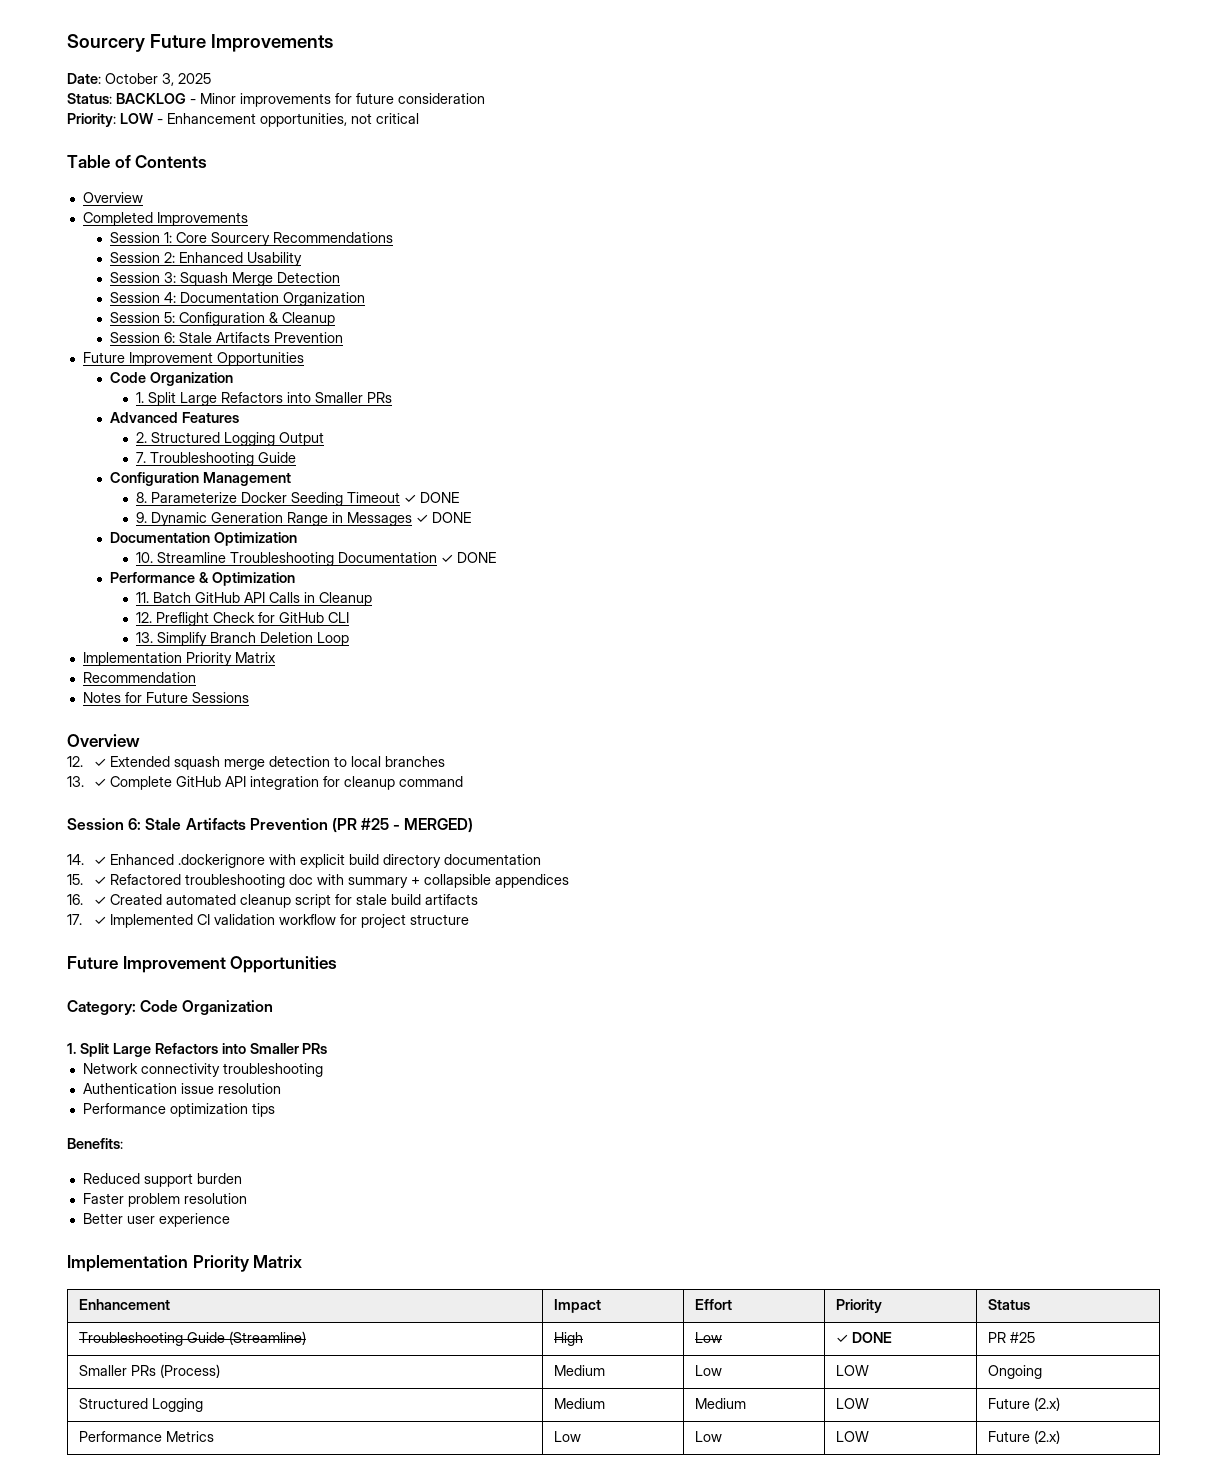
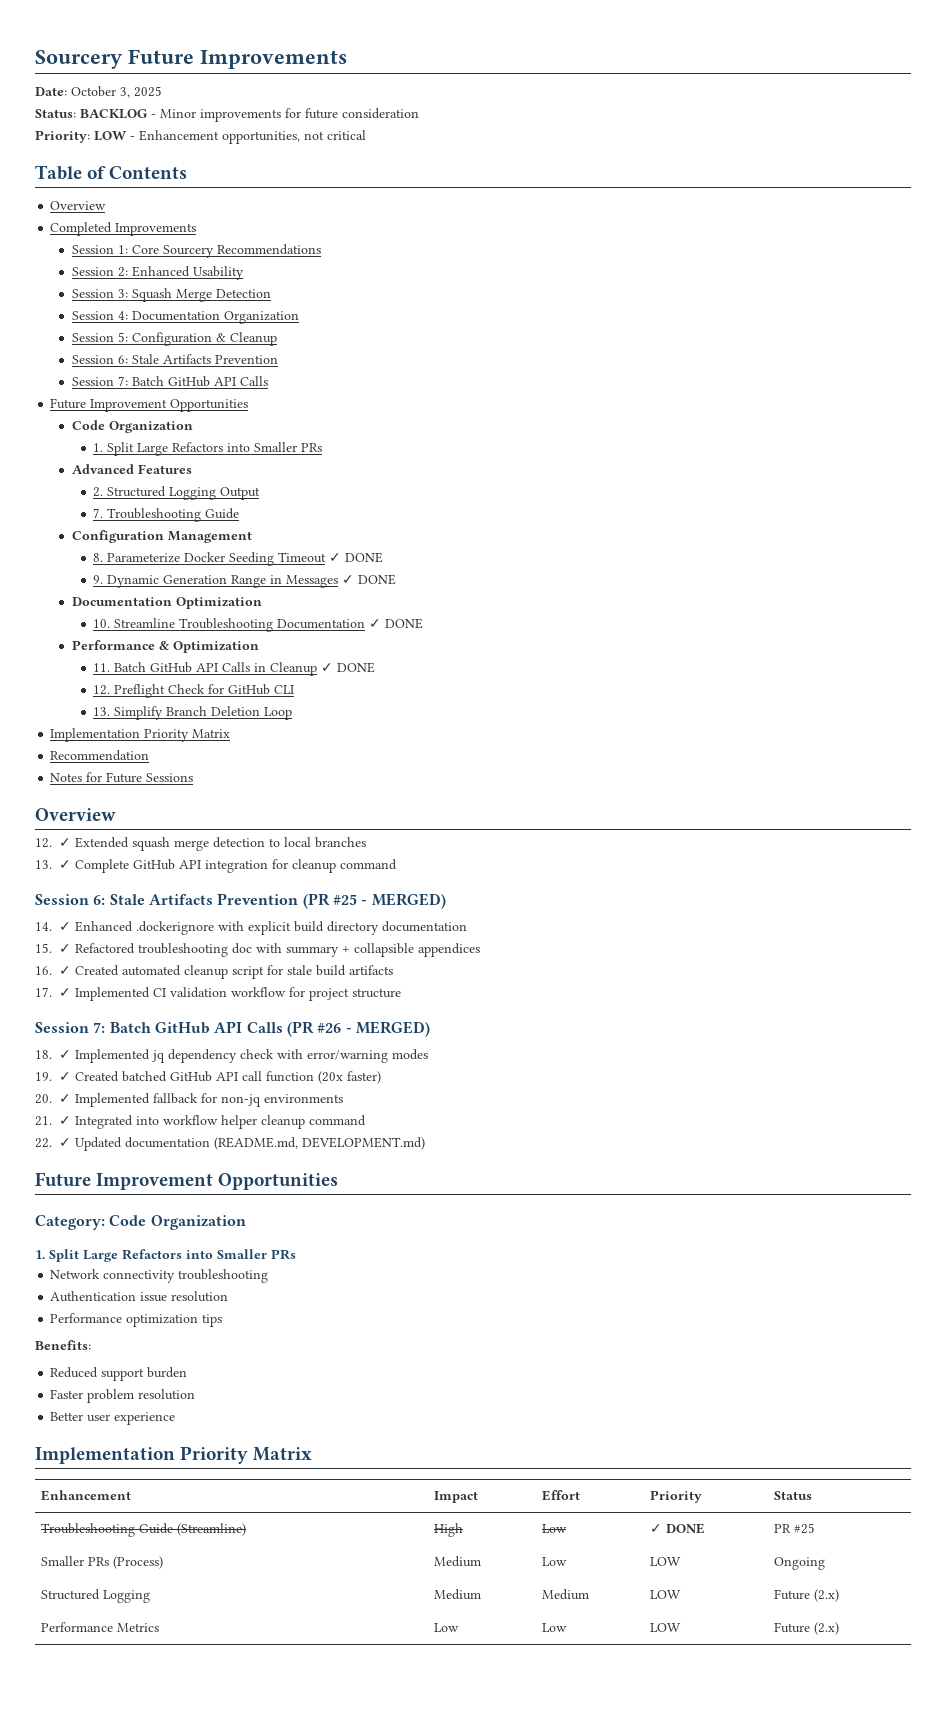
  Session 5: Configuration & Cleanup
  Session 6: Stale Artifacts Prevention
+ Session 7: Batch GitHub API Calls
- 11. Batch GitHub API Calls in Cleanup
+ 11. Batch GitHub API Calls in Cleanup ✓ DONE
+ Session 7: Batch GitHub API Calls (PR #26 - MERGED)
+ 18. ✓ Implemented jq dependency check with error/warning modes
+ 19. ✓ Created batched GitHub API call function (20x faster)
+ 20. ✓ Implemented fallback for non-jq environments
+ 21. ✓ Integrated into workflow helper cleanup command
+ 22. ✓ Updated documentation (README.md, DEVELOPMENT.md)

